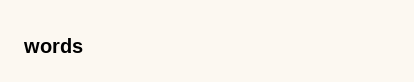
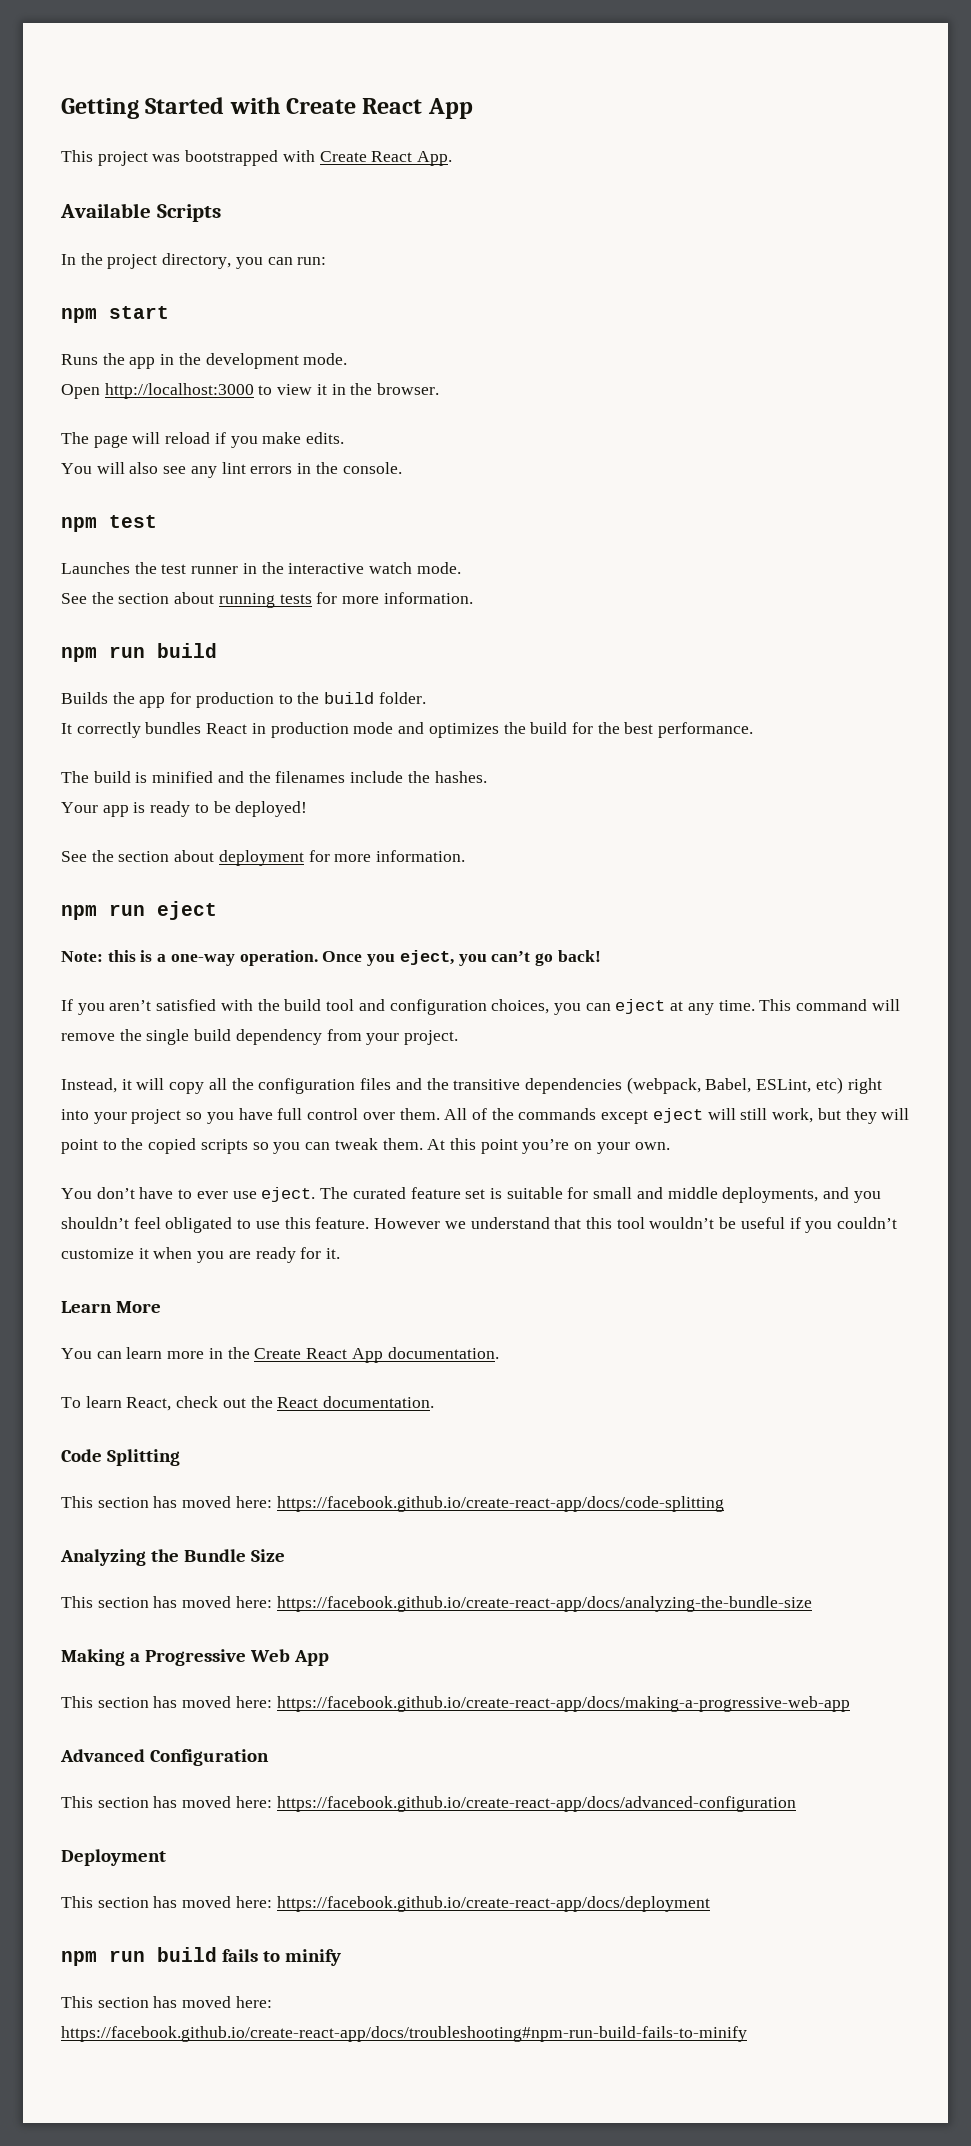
- words
+ Getting Started with Create React App
+ This project was bootstrapped with Create React App.
+ Available Scripts
+ In the project directory, you can run:
+ npm start
+ Runs the app in the development mode.
+ Open http://localhost:3000 to view it in the browser.
+ The page will reload if you make edits.
+ You will also see any lint errors in the console.
+ npm test
+ Launches the test runner in the interactive watch mode.
+ See the section about running tests for more information.
+ npm run build
+ Builds the app for production to the build folder.
+ It correctly bundles React in production mode and optimizes the build for the best performance.
+ The build is minified and the filenames include the hashes.
+ Your app is ready to be deployed!
+ See the section about deployment for more information.
+ npm run eject
+ Note: this is a one-way operation. Once you eject, you can’t go back!
+ If you aren’t satisfied with the build tool and configuration choices, you can eject at any time. This command will remove the single build dependency from your project.
+ Instead, it will copy all the configuration files and the transitive dependencies (webpack, Babel, ESLint, etc) right into your project so you have full control over them. All of the commands except eject will still work, but they will point to the copied scripts so you can tweak them. At this point you’re on your own.
+ You don’t have to ever use eject. The curated feature set is suitable for small and middle deployments, and you shouldn’t feel obligated to use this feature. However we understand that this tool wouldn’t be useful if you couldn’t customize it when you are ready for it.
+ Learn More
+ You can learn more in the Create React App documentation.
+ To learn React, check out the React documentation.
+ Code Splitting
+ This section has moved here: https://facebook.github.io/create-react-app/docs/code-splitting
+ Analyzing the Bundle Size
+ This section has moved here: https://facebook.github.io/create-react-app/docs/analyzing-the-bundle-size
+ Making a Progressive Web App
+ This section has moved here: https://facebook.github.io/create-react-app/docs/making-a-progressive-web-app
+ Advanced Configuration
+ This section has moved here: https://facebook.github.io/create-react-app/docs/advanced-configuration
+ Deployment
+ This section has moved here: https://facebook.github.io/create-react-app/docs/deployment
+ npm run build fails to minify
+ This section has moved here: https://facebook.github.io/create-react-app/docs/troubleshooting#npm-run-build-fails-to-minify

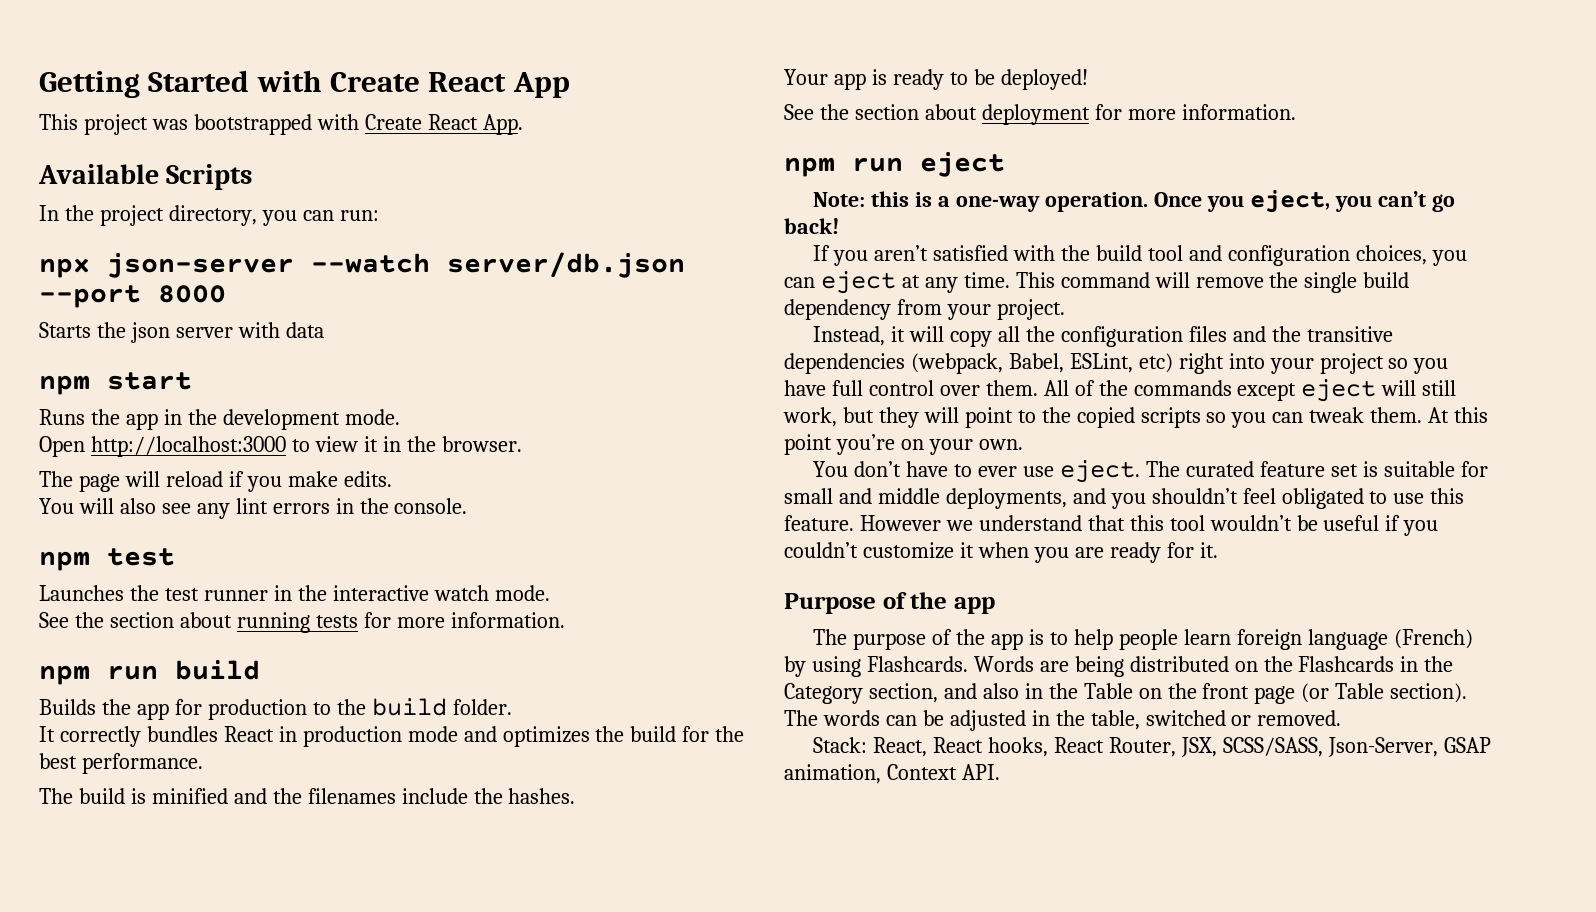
+ npx json-server --watch server/db.json --port 8000
+ Starts the json server with data
- Learn More
- You can learn more in the Create React App documentation.
- To learn React, check out the React documentation.
- Code Splitting
- This section has moved here: https://facebook.github.io/create-react-app/docs/code-splitting
- Analyzing the Bundle Size
- This section has moved here: https://facebook.github.io/create-react-app/docs/analyzing-the-bundle-size
- Making a Progressive Web App
- This section has moved here: https://facebook.github.io/create-react-app/docs/making-a-progressive-web-app
- Advanced Configuration
- This section has moved here: https://facebook.github.io/create-react-app/docs/advanced-configuration
- Deployment
- This section has moved here: https://facebook.github.io/create-react-app/docs/deployment
- npm run build fails to minify
- This section has moved here: https://facebook.github.io/create-react-app/docs/troubleshooting#npm-run-build-fails-to-minify
+ Purpose of the app
+ The purpose of the app is to help people learn foreign language (French) by using Flashcards. Words are being distributed on the Flashcards in the Category section, and also in the Table on the front page (or Table section). The words can be adjusted in the table, switched or removed.
+ Stack: React, React hooks, React Router, JSX, SCSS/SASS, Json-Server, GSAP animation, Context API.

